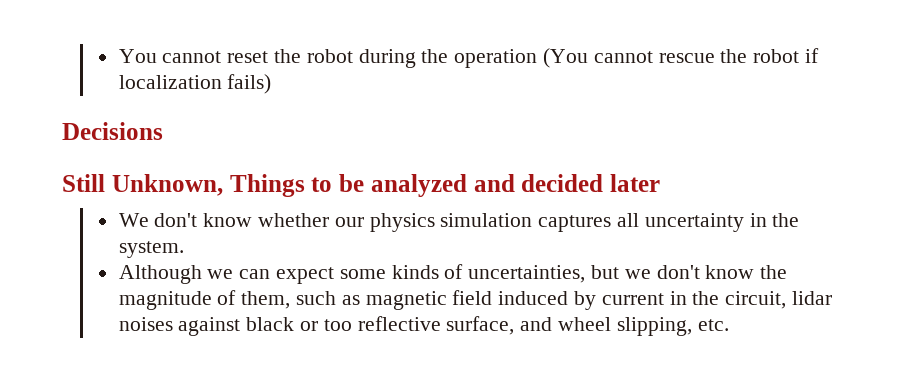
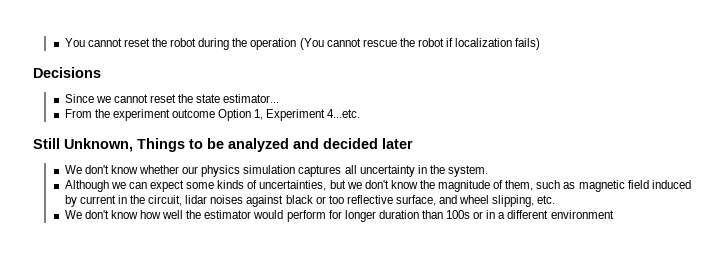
+ Since we cannot reset the state estimator...
+ From the experiment outcome Option 1, Experiment 4...etc.
+ We don't know how well the estimator would perform for longer duration than 100s or in a different environment

